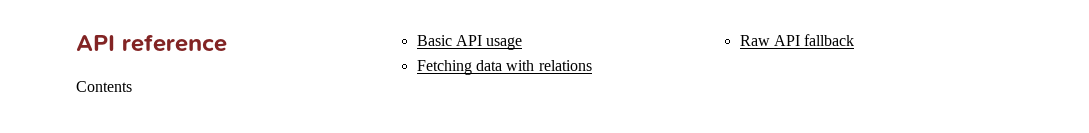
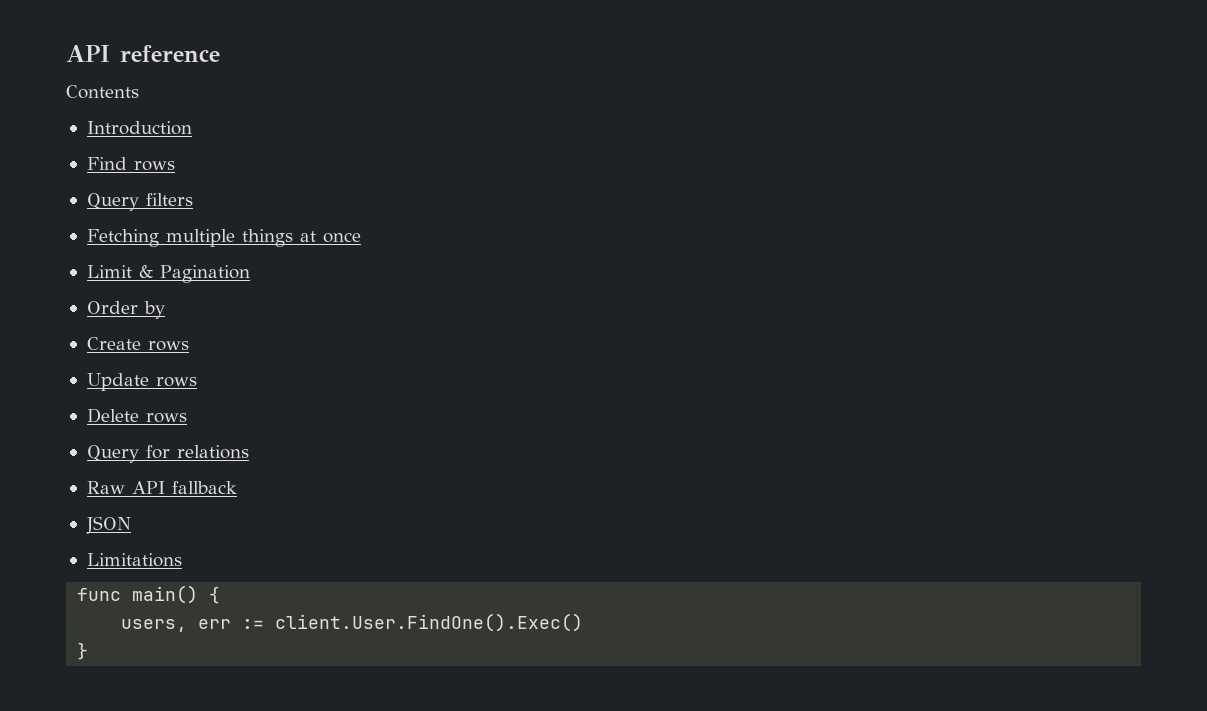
- Basic API usage
- Fetching data with relations
+ Introduction
+ Find rows
+ Query filters
+ Fetching multiple things at once
+ Limit & Pagination
+ Order by
+ Create rows
+ Update rows
+ Delete rows
+ Query for relations
  Raw API fallback
+ JSON
+ Limitations
+ func main() {
+ users, err := client.User.FindOne().Exec()
+ }

